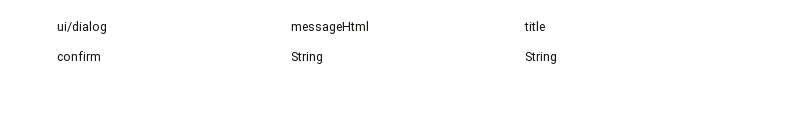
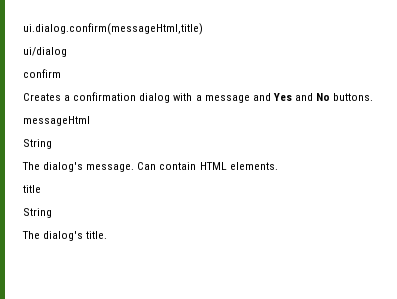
+ ui.dialog.confirm(messageHtml,title)
+ Creates a confirmation dialog with a message and Yes and No buttons.
  messageHtml
  String
+ The dialog's message. Can contain HTML elements.
+ The dialog's title.

